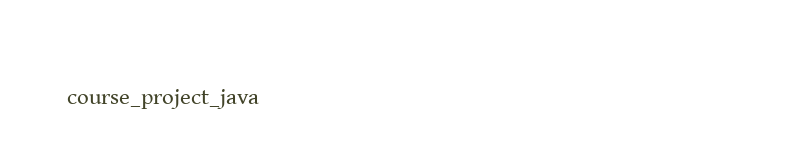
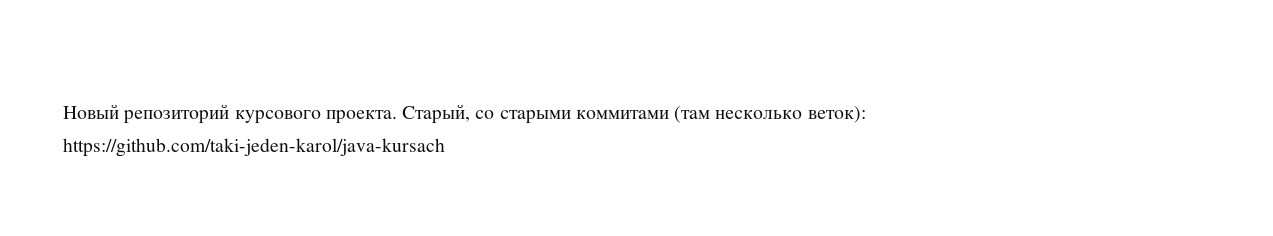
- course_project_java
+ Новый репозиторий курсового проекта. Старый, со старыми коммитами (там несколько веток): https://github.com/taki-jeden-karol/java-kursach

